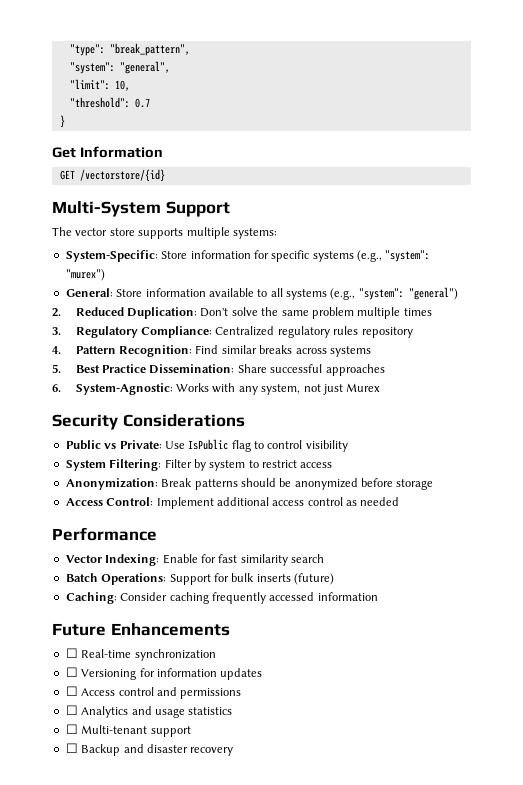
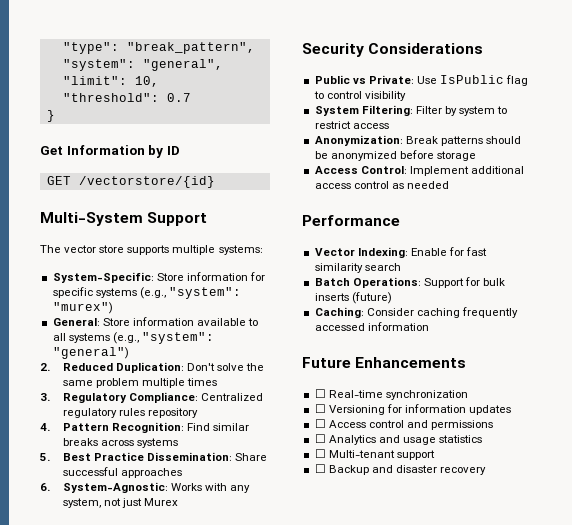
- Get Information
+ Get Information by ID

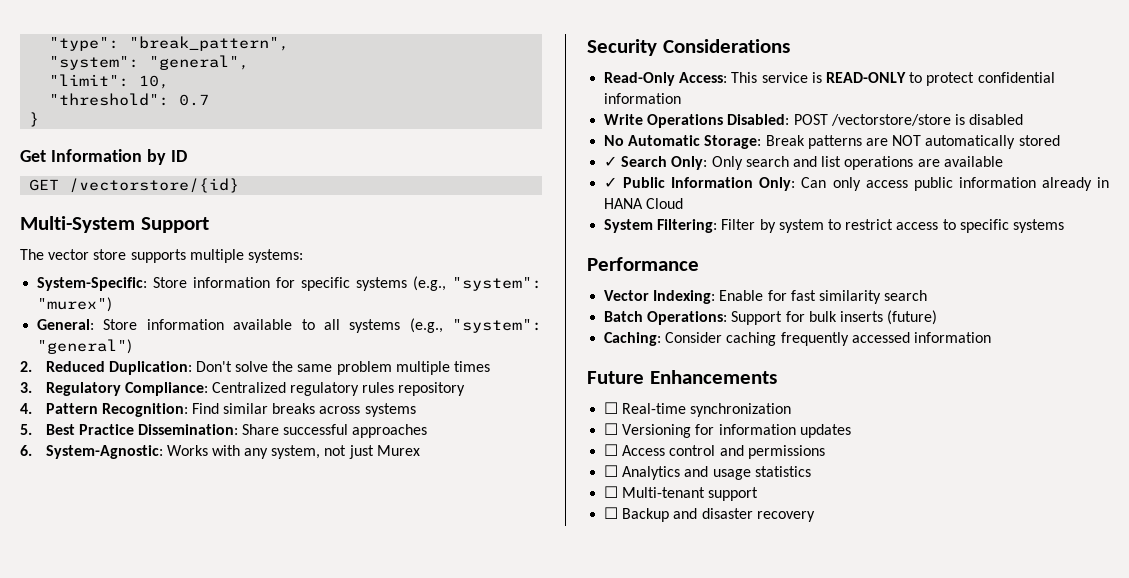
- Public vs Private: Use IsPublic flag to control visibility
+ Read-Only Access: This service is READ-ONLY to protect confidential information
+ Write Operations Disabled: POST /vectorstore/store is disabled
+ No Automatic Storage: Break patterns are NOT automatically stored
+ ✓ Search Only: Only search and list operations are available
+ ✓ Public Information Only: Can only access public information already in HANA Cloud
- System Filtering: Filter by system to restrict access
- Anonymization: Break patterns should be anonymized before storage
- Access Control: Implement additional access control as needed
+ System Filtering: Filter by system to restrict access to specific systems

